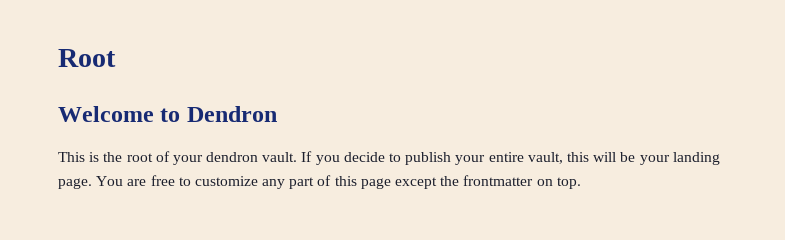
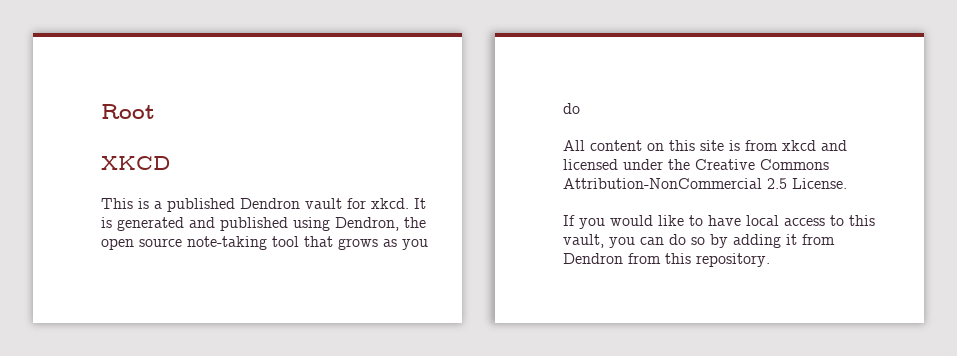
- Welcome to Dendron
+ XKCD
- This is the root of your dendron vault. If you decide to publish your entire vault, this will be your landing page. You are free to customize any part of this page except the frontmatter on top.
+ This is a published Dendron vault for xkcd. It is generated and published using Dendron, the open source note-taking tool that grows as you do
+ All content on this site is from xkcd and licensed under the Creative Commons Attribution-NonCommercial 2.5 License.
+ If you would like to have local access to this vault, you can do so by adding it from Dendron from this repository.

